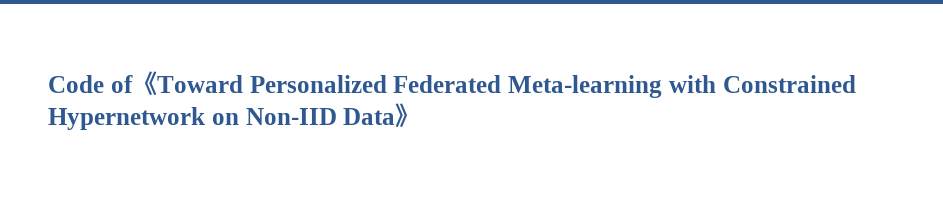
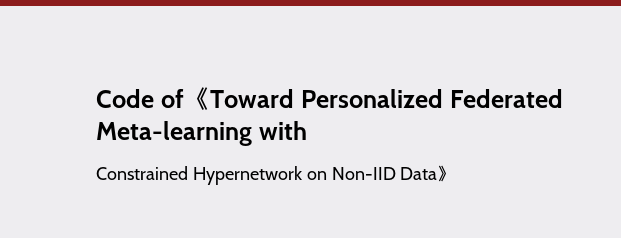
- Code of《Toward Personalized Federated Meta-learning with Constrained Hypernetwork on Non-IID Data》
+ Code of《Toward Personalized Federated Meta-learning with
+ Constrained Hypernetwork on Non-IID Data》

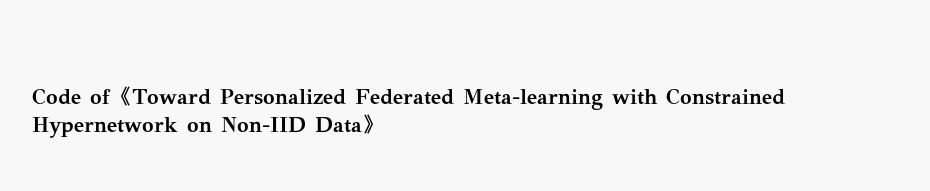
- Code of《Toward Personalized Federated Meta-learning with
- Constrained Hypernetwork on Non-IID Data》
+ Code of《Toward Personalized Federated Meta-learning with Constrained Hypernetwork on Non-IID Data》

